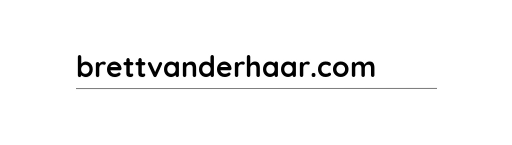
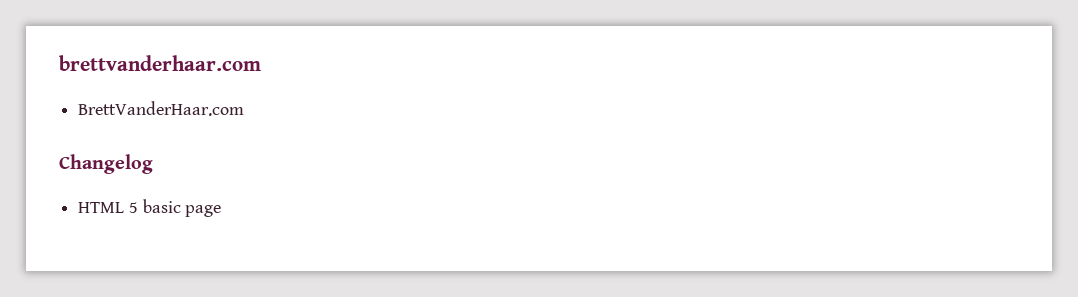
+ BrettVanderHaar.com
+ Changelog
+ HTML 5 basic page

